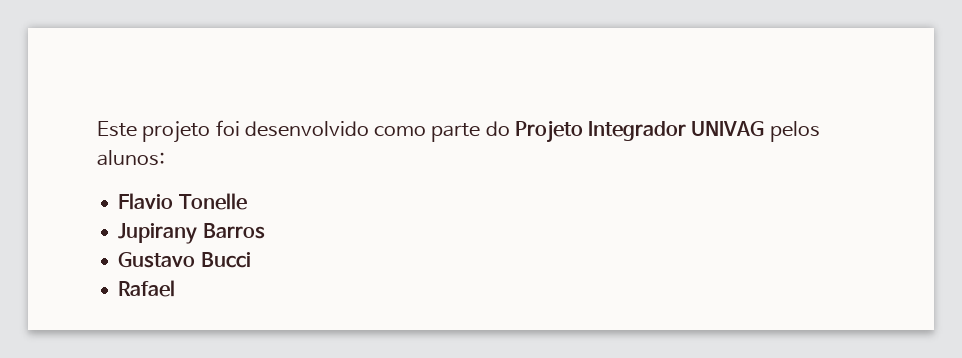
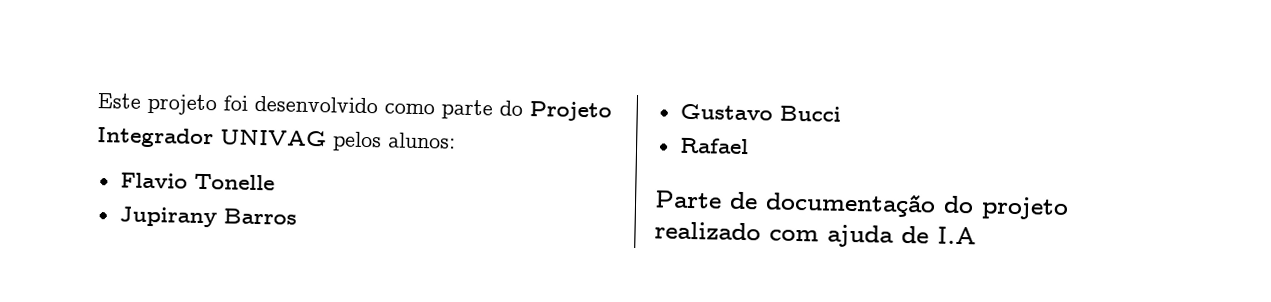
+ Parte de documentação do projeto realizado com ajuda de I.A

